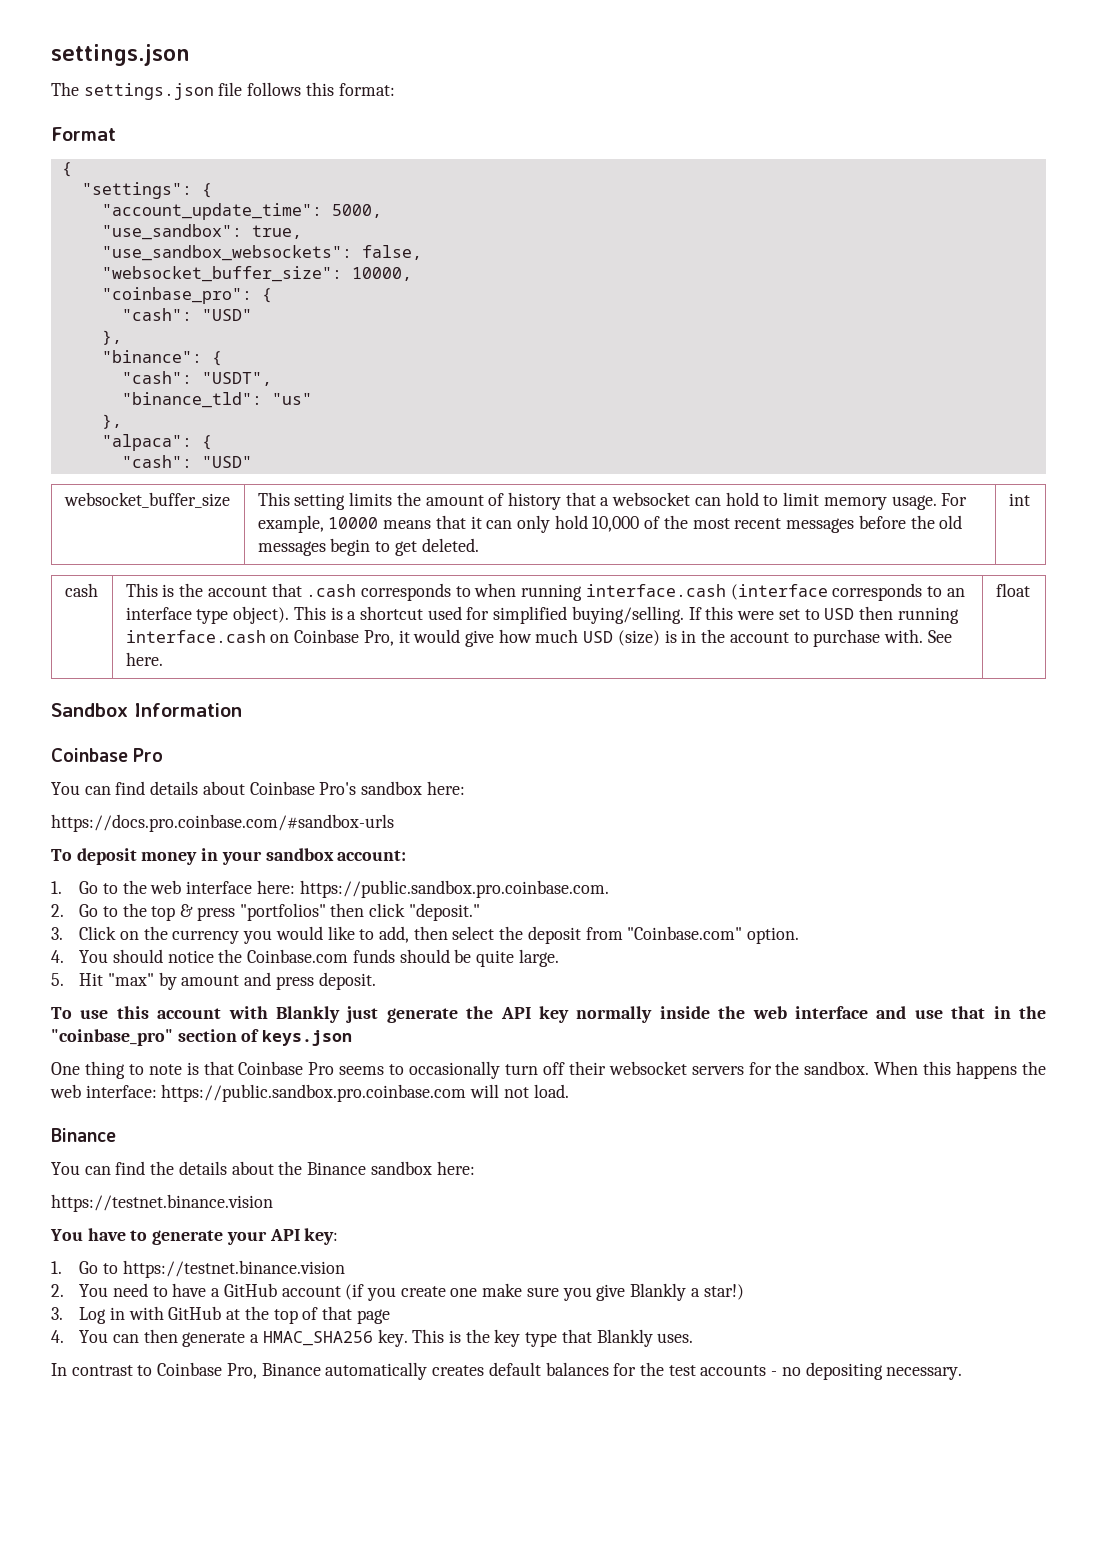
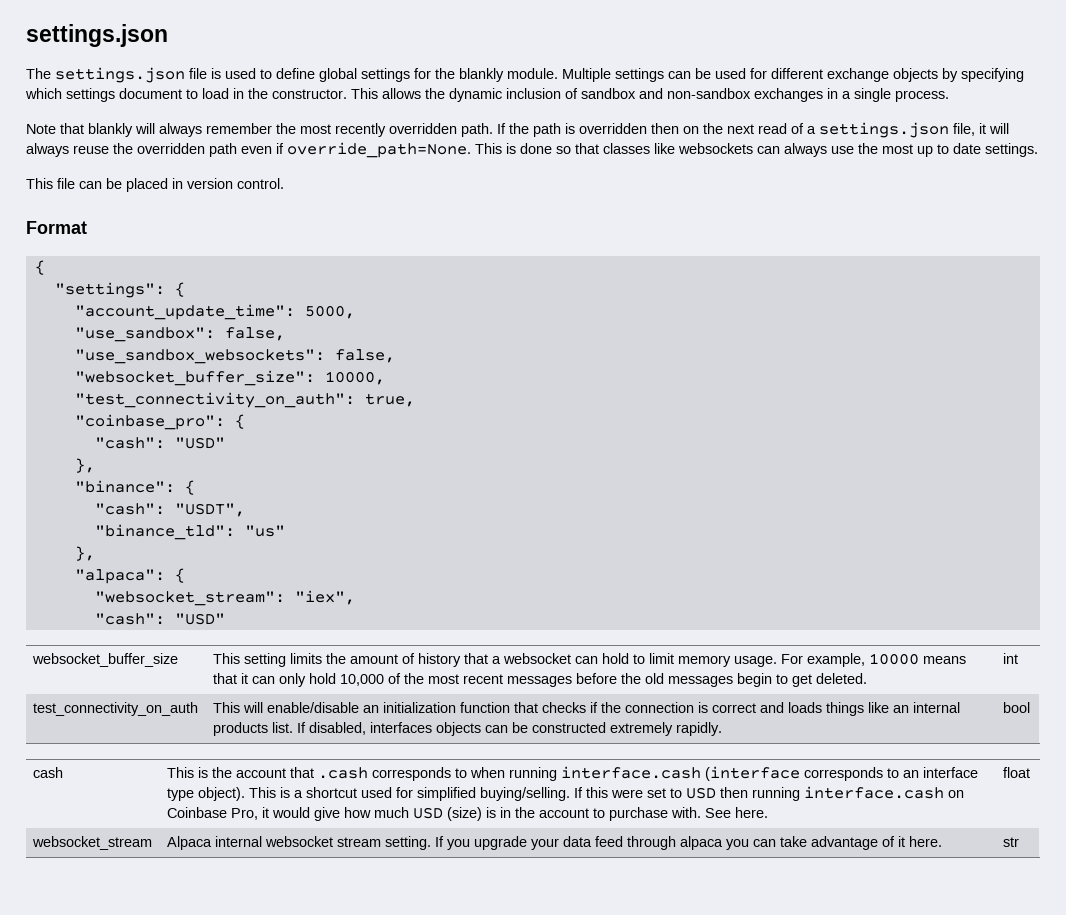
- The settings.json file follows this format:
+ The settings.json file is used to define global settings for the blankly module. Multiple settings can be used for different exchange objects by specifying which settings document to load in the constructor. This allows the dynamic inclusion of sandbox and non-sandbox exchanges in a single process.
+ Note that blankly will always remember the most recently overridden path. If the path is overridden then on the next read of a settings.json file, it will always reuse the overridden path even if override_path=None. This is done so that classes like websockets can always use the most up to date settings.
+ This file can be placed in version control.
- "use_sandbox": true,
+ "use_sandbox": false,
+ "test_connectivity_on_auth": true,
+ "websocket_stream": "iex",
+ test_connectivity_on_auth | This will enable/disable an initialization function that checks if the connection is correct and loads things like an internal products list. If disabled, interfaces objects can be constructed extremely rapidly. | bool
- Sandbox Information
- Coinbase Pro
- You can find details about Coinbase Pro's sandbox here:
- https://docs.pro.coinbase.com/#sandbox-urls
- To deposit money in your sandbox account:
- 1. Go to the web interface here: https://public.sandbox.pro.coinbase.com.
- 2. Go to the top & press "portfolios" then click "deposit."
- 3. Click on the currency you would like to add, then select the deposit from "Coinbase.com" option.
- 4. You should notice the Coinbase.com funds should be quite large.
- 5. Hit "max" by amount and press deposit.
- To use this account with Blankly just generate the API key normally inside the web interface and use that in the "coinbase_pro" section of keys.json
- One thing to note is that Coinbase Pro seems to occasionally turn off their websocket servers for the sandbox. When this happens the web interface: https://public.sandbox.pro.coinbase.com will not load.
- Binance
- You can find the details about the Binance sandbox here:
- https://testnet.binance.vision
- You have to generate your API key:
- 1. Go to https://testnet.binance.vision
- 2. You need to have a GitHub account (if you create one make sure you give Blankly a star!)
- 3. Log in with GitHub at the top of that page
- 4. You can then generate a HMAC_SHA256 key. This is the key type that Blankly uses.
- In contrast to Coinbase Pro, Binance automatically creates default balances for the test accounts - no depositing necessary.
+ websocket_stream | Alpaca internal websocket stream setting. If you upgrade your data feed through alpaca you can take advantage of it here. | str

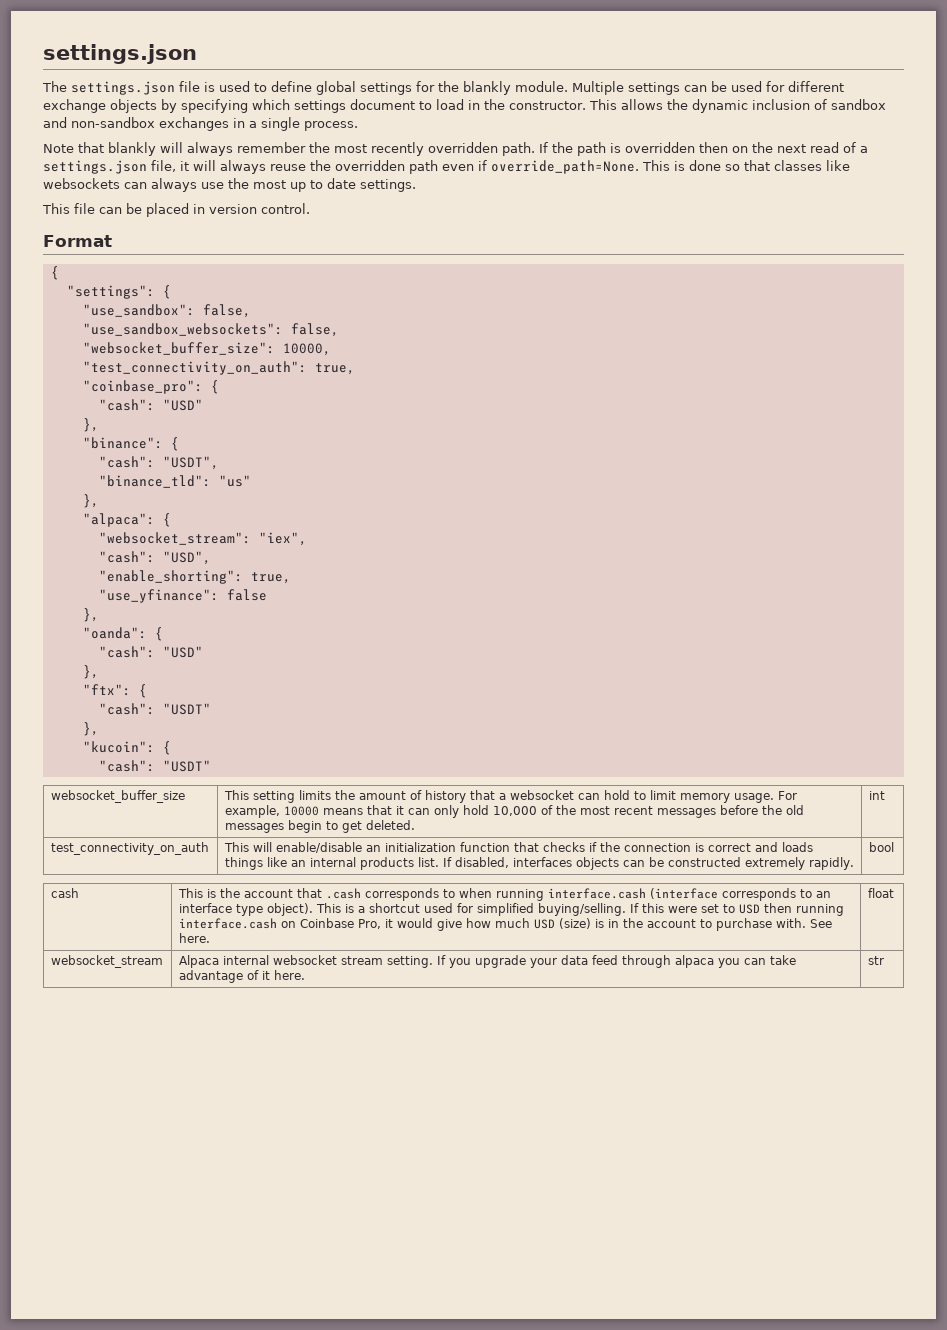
- "account_update_time": 5000,
  "websocket_stream": "iex",
+ "cash": "USD",
+ "enable_shorting": true,
+ "use_yfinance": false
+ },
+ "oanda": {
  "cash": "USD"
+ },
+ "ftx": {
+ "cash": "USDT"
+ },
+ "kucoin": {
+ "cash": "USDT"

